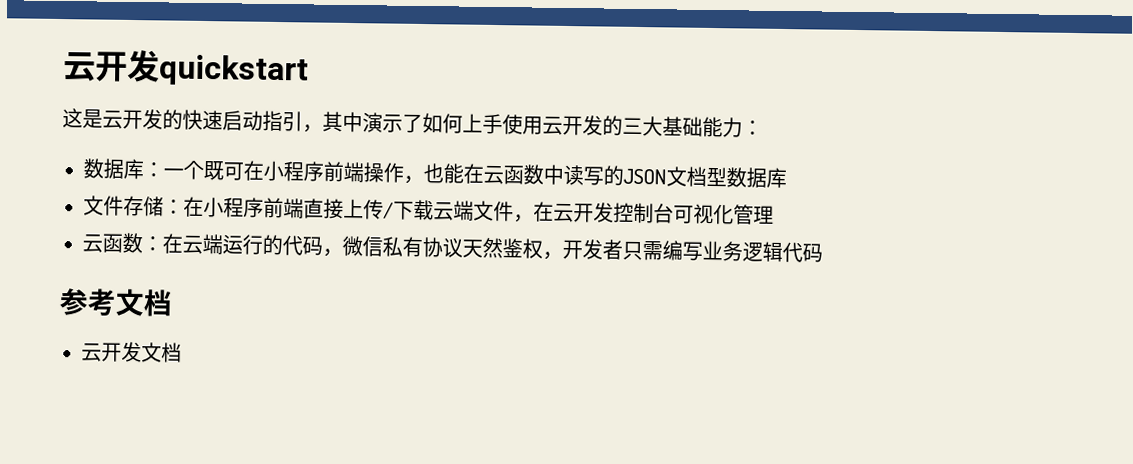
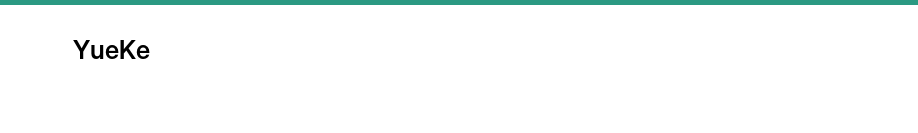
- 云开发quickstart
- 这是云开发的快速启动指引，其中演示了如何上手使用云开发的三大基础能力：
- 数据库：一个既可在小程序前端操作，也能在云函数中读写的JSON文档型数据库
- 文件存储：在小程序前端直接上传/下载云端文件，在云开发控制台可视化管理
- 云函数：在云端运行的代码，微信私有协议天然鉴权，开发者只需编写业务逻辑代码
- 参考文档
- 云开发文档
+ YueKe

